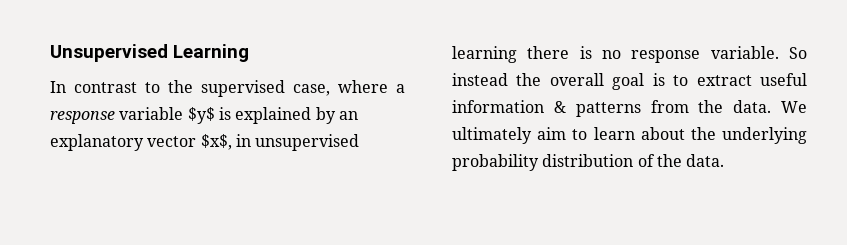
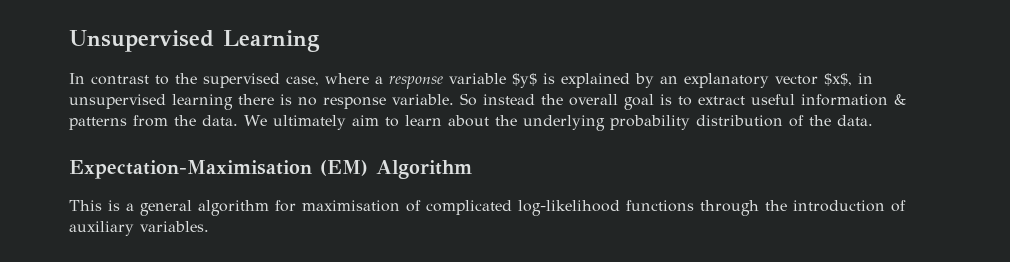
+ Expectation-Maximisation (EM) Algorithm
+ This is a general algorithm for maximisation of complicated log-likelihood functions through the introduction of auxiliary variables.

